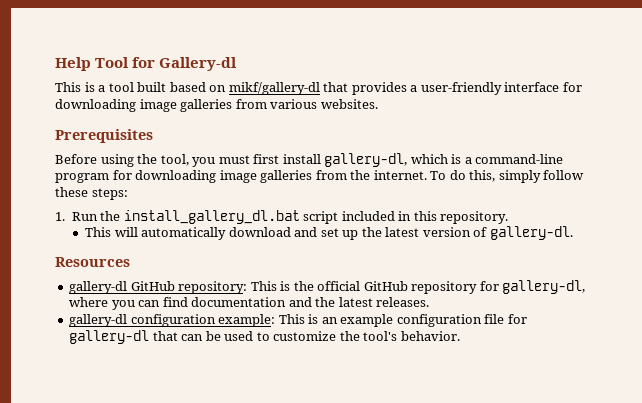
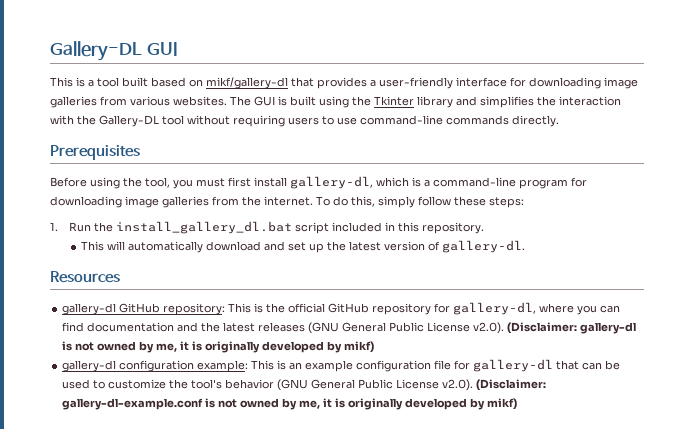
- Help Tool for Gallery-dl
+ Gallery-DL GUI
+ The GUI is built using the Tkinter library and simplifies the interaction with the Gallery-DL tool without requiring users to use command-line commands directly.
- gallery-dl GitHub repository: This is the official GitHub repository for gallery-dl, where you can find documentation and the latest releases.
+ gallery-dl GitHub repository: This is the official GitHub repository for gallery-dl, where you can find documentation and the latest releases (GNU General Public License v2.0). (Disclaimer: gallery-dl is not owned by me, it is originally developed by mikf)
- gallery-dl configuration example: This is an example configuration file for gallery-dl that can be used to customize the tool's behavior.
+ gallery-dl configuration example: This is an example configuration file for gallery-dl that can be used to customize the tool's behavior (GNU General Public License v2.0). (Disclaimer: gallery-dl-example.conf is not owned by me, it is originally developed by mikf)

